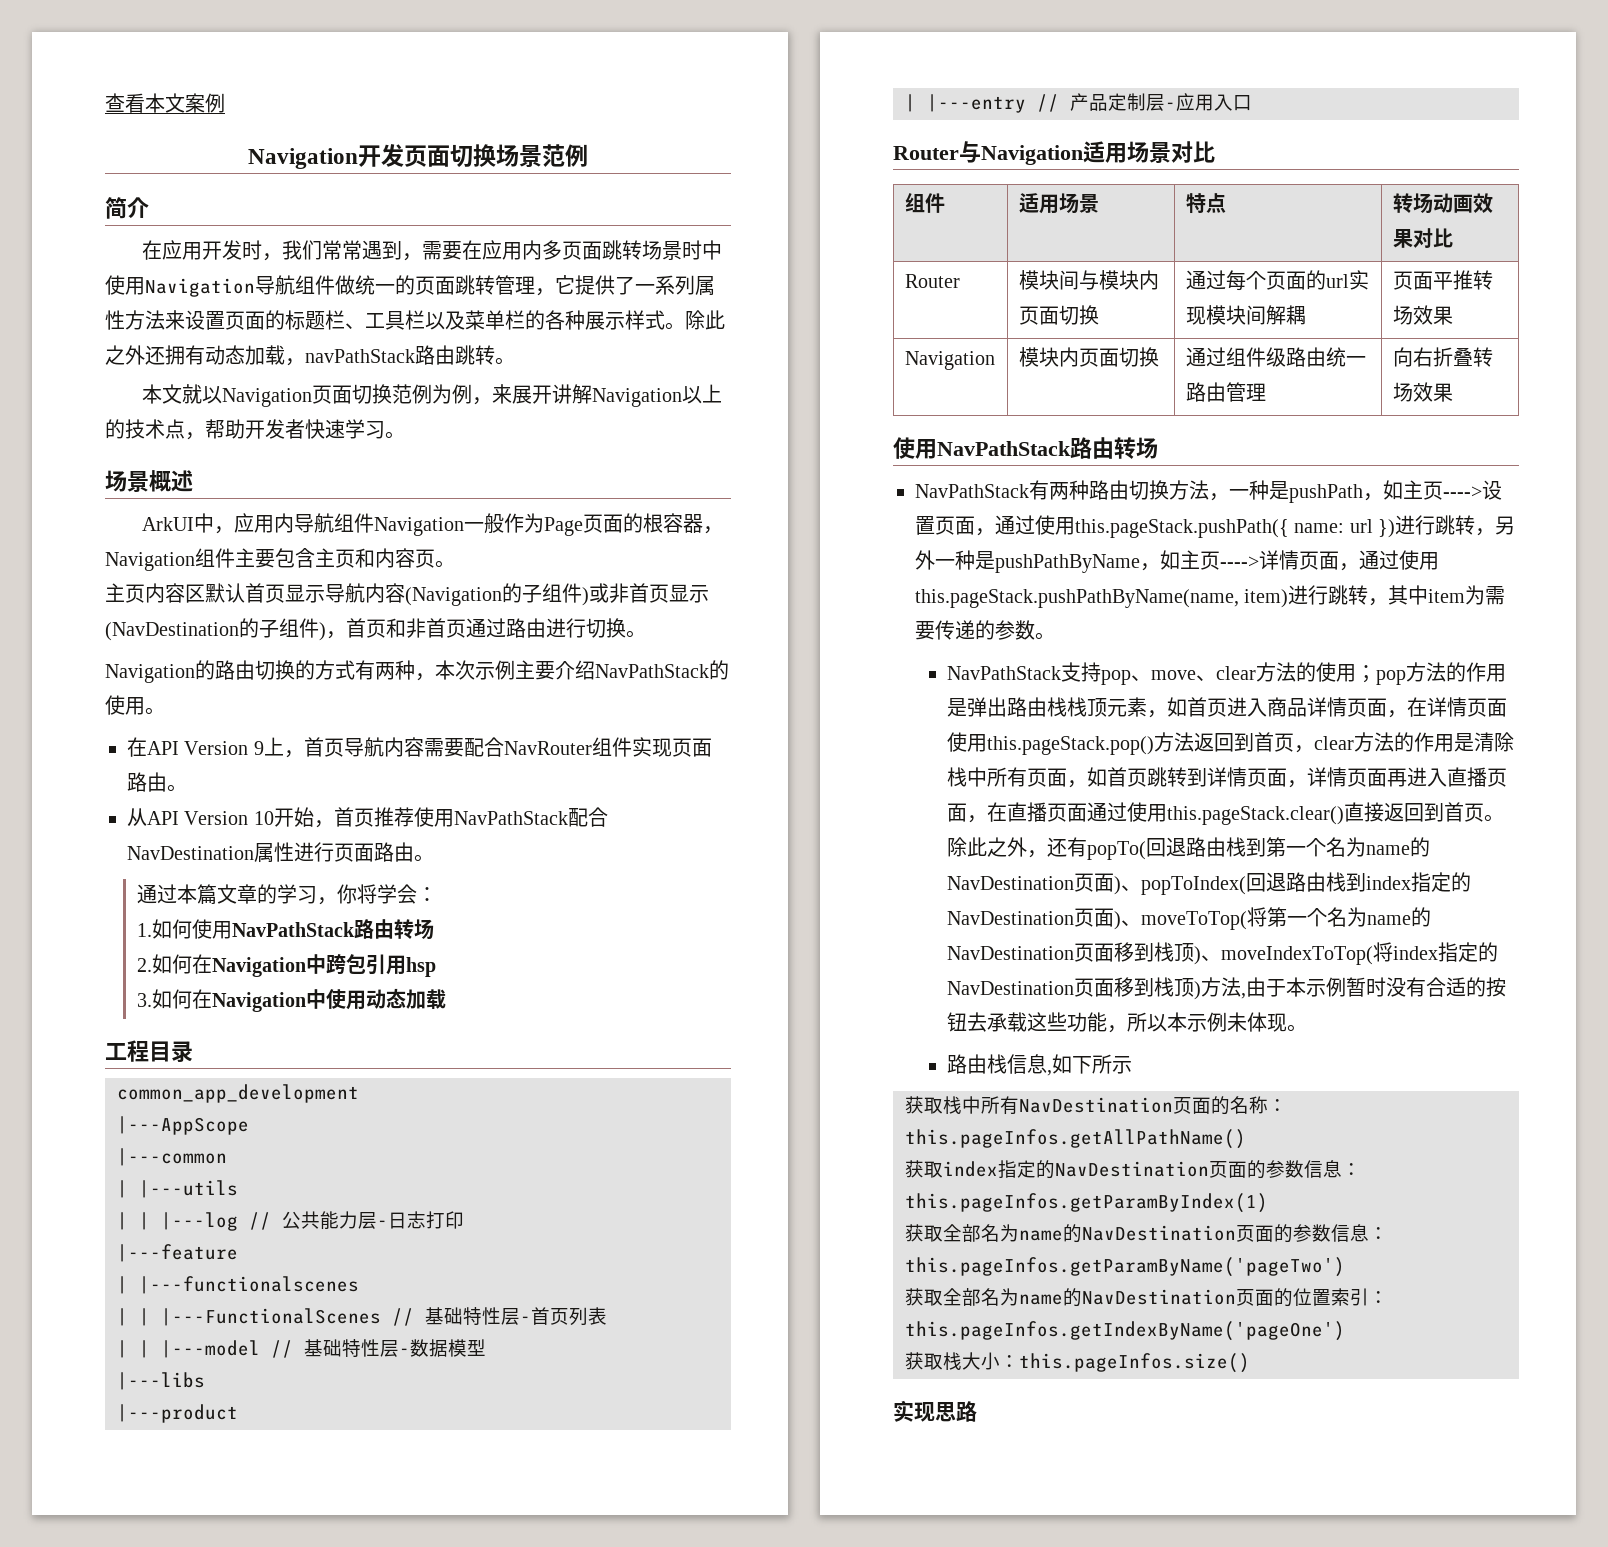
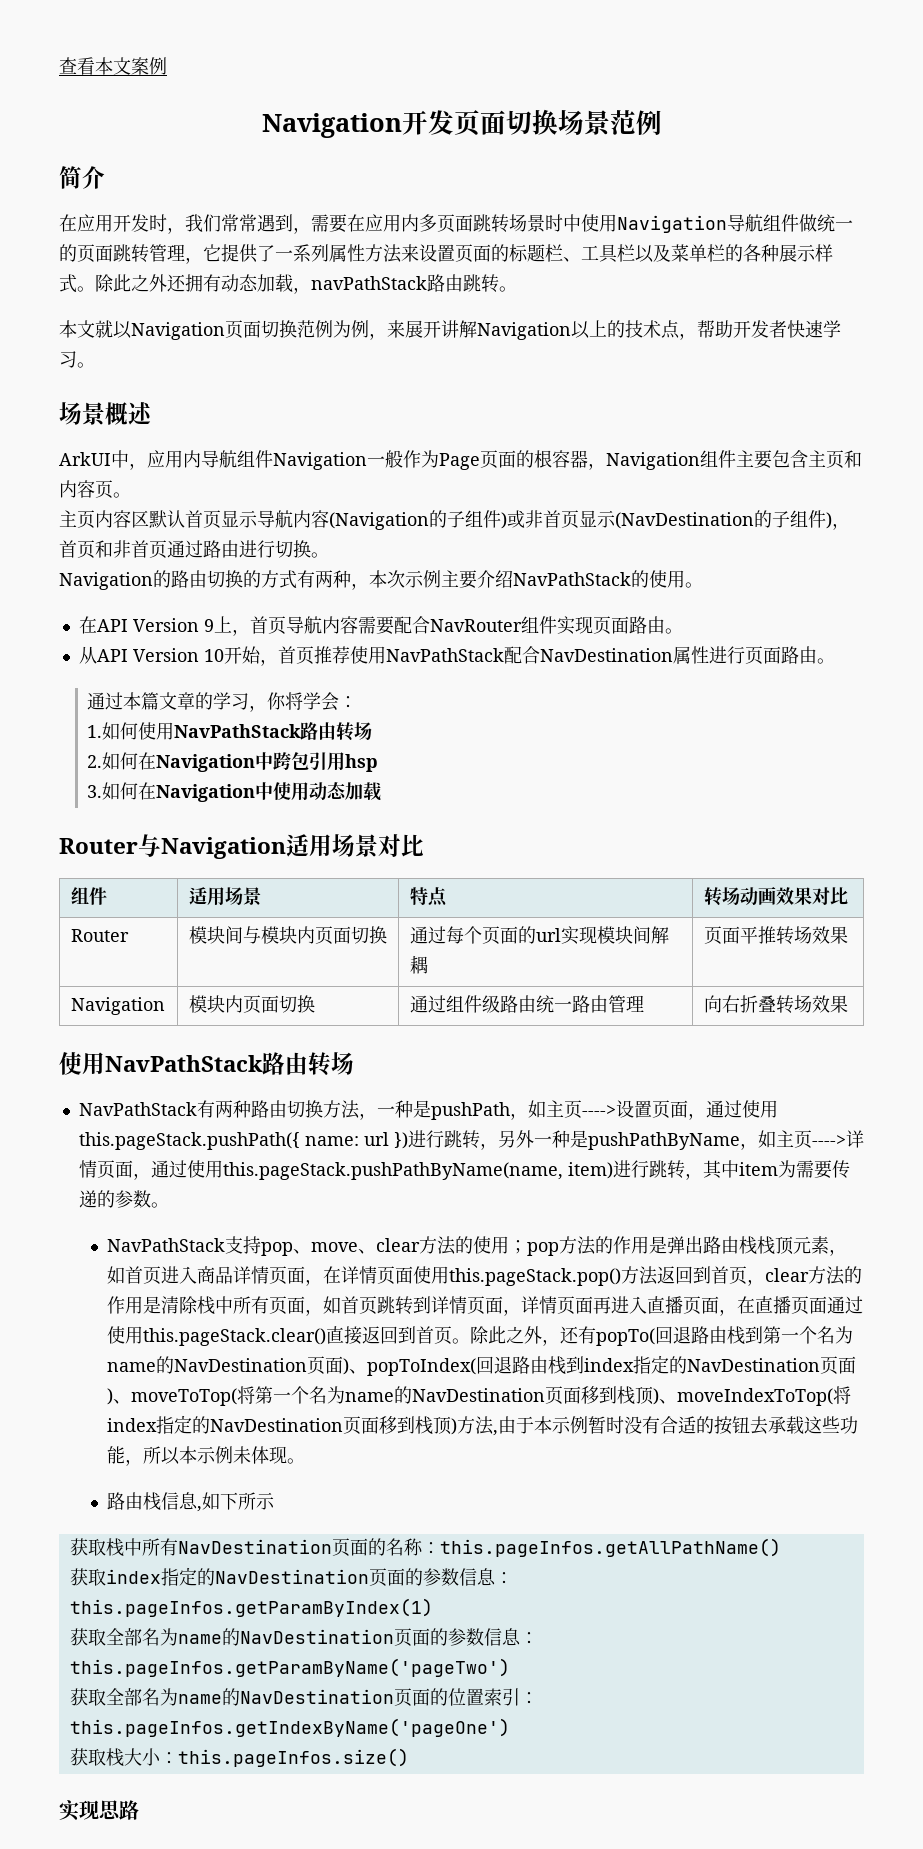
- 工程目录
- common_app_development
- |---AppScope
- |---common
- | |---utils
- | | |---log // 公共能力层-日志打印
- |---feature
- | |---functionalscenes
- | | |---FunctionalScenes // 基础特性层-首页列表
- | | |---model // 基础特性层-数据模型
- |---libs
- |---product
- | |---entry // 产品定制层-应用入口

